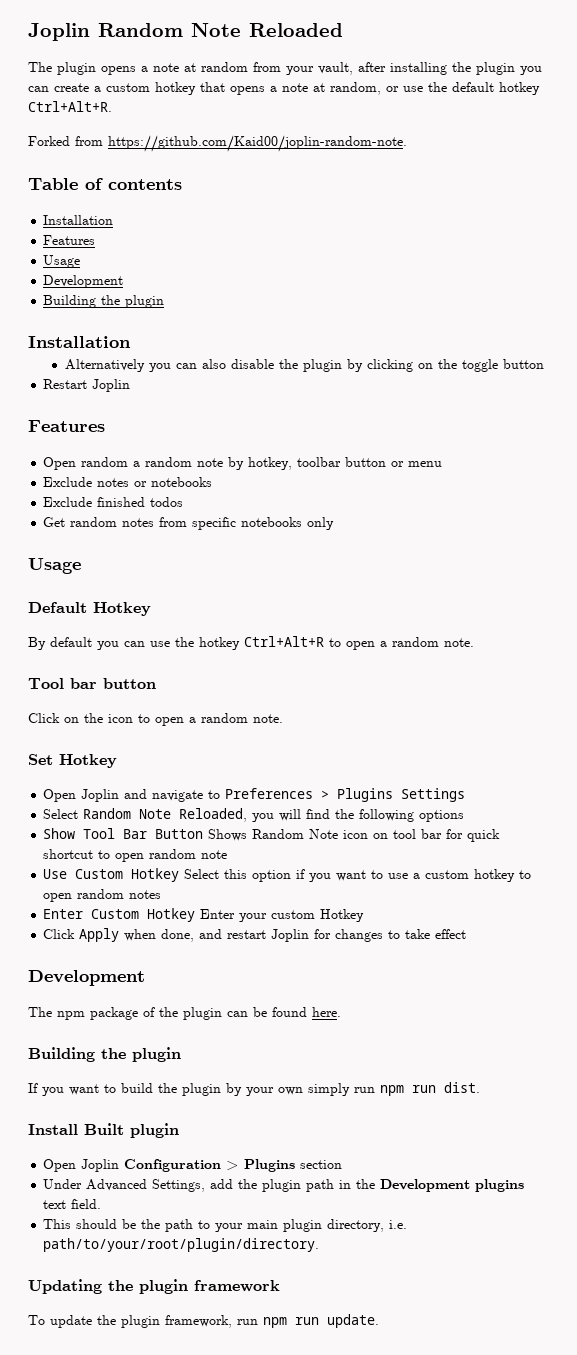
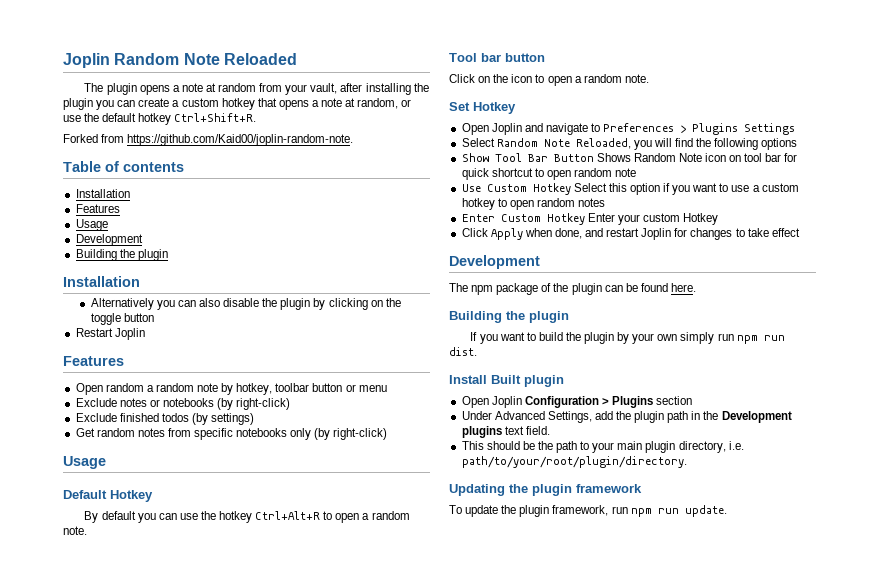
- The plugin opens a note at random from your vault, after installing the plugin you can create a custom hotkey that opens a note at random, or use the default hotkey Ctrl+Alt+R.
+ The plugin opens a note at random from your vault, after installing the plugin you can create a custom hotkey that opens a note at random, or use the default hotkey Ctrl+Shift+R.
- Exclude notes or notebooks
+ Exclude notes or notebooks (by right-click)
- Exclude finished todos
+ Exclude finished todos (by settings)
- Get random notes from specific notebooks only
+ Get random notes from specific notebooks only (by right-click)

